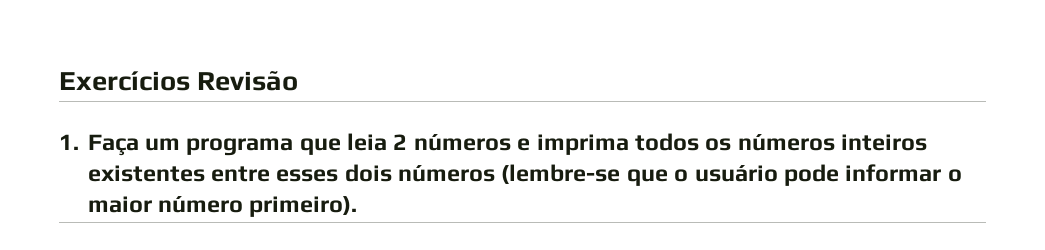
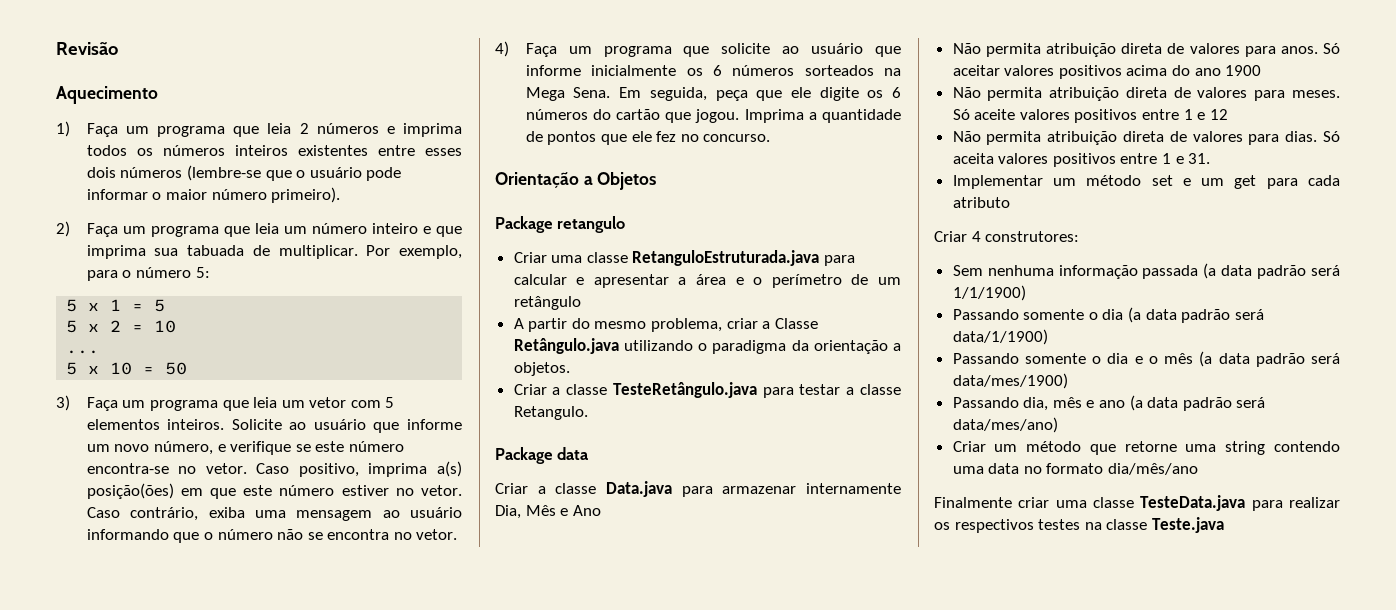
- Exercícios Revisão
+ Revisão
- 1. Faça um programa que leia 2 números e imprima todos os números inteiros existentes entre esses dois números (lembre-se que o usuário pode informar o maior número primeiro).
+ Aquecimento
+ 1) Faça um programa que leia 2 números e imprima todos os números inteiros existentes entre esses dois números (lembre-se que o usuário pode informar o maior número primeiro).
+ 2) Faça um programa que leia um número inteiro e que imprima sua tabuada de multiplicar. Por exemplo, para o número 5:
+ 5 x 1 = 5
+ 5 x 2 = 10
+ ...
+ 5 x 10 = 50
+ 3) Faça um programa que leia um vetor com 5 elementos inteiros. Solicite ao usuário que informe um novo número, e verifique se este número encontra-se no vetor. Caso positivo, imprima a(s) posição(ões) em que este número estiver no vetor. Caso contrário, exiba uma mensagem ao usuário informando que o número não se encontra no vetor.
+ 4) Faça um programa que solicite ao usuário que informe inicialmente os 6 números sorteados na Mega Sena. Em seguida, peça que ele digite os 6 números do cartão que jogou. Imprima a quantidade de pontos que ele fez no concurso.
+ Orientação a Objetos
+ Package retangulo
+ Criar uma classe RetanguloEstruturada.java para calcular e apresentar a área e o perímetro de um retângulo
+ A partir do mesmo problema, criar a Classe Retângulo.java utilizando o paradigma da orientação a objetos.
+ Criar a classe TesteRetângulo.java para testar a classe Retangulo.
+ Package data
+ Criar a classe Data.java para armazenar internamente Dia, Mês e Ano
+ Não permita atribuição direta de valores para anos. Só aceitar valores positivos acima do ano 1900
+ Não permita atribuição direta de valores para meses. Só aceite valores positivos entre 1 e 12
+ Não permita atribuição direta de valores para dias. Só aceita valores positivos entre 1 e 31.
+ Implementar um método set e um get para cada atributo
+ Criar 4 construtores:
+ Sem nenhuma informação passada (a data padrão será 1/1/1900)
+ Passando somente o dia (a data padrão será data/1/1900)
+ Passando somente o dia e o mês (a data padrão será data/mes/1900)
+ Passando dia, mês e ano (a data padrão será data/mes/ano)
+ Criar um método que retorne uma string contendo uma data no formato dia/mês/ano
+ Finalmente criar uma classe TesteData.java para realizar os respectivos testes na classe Teste.java

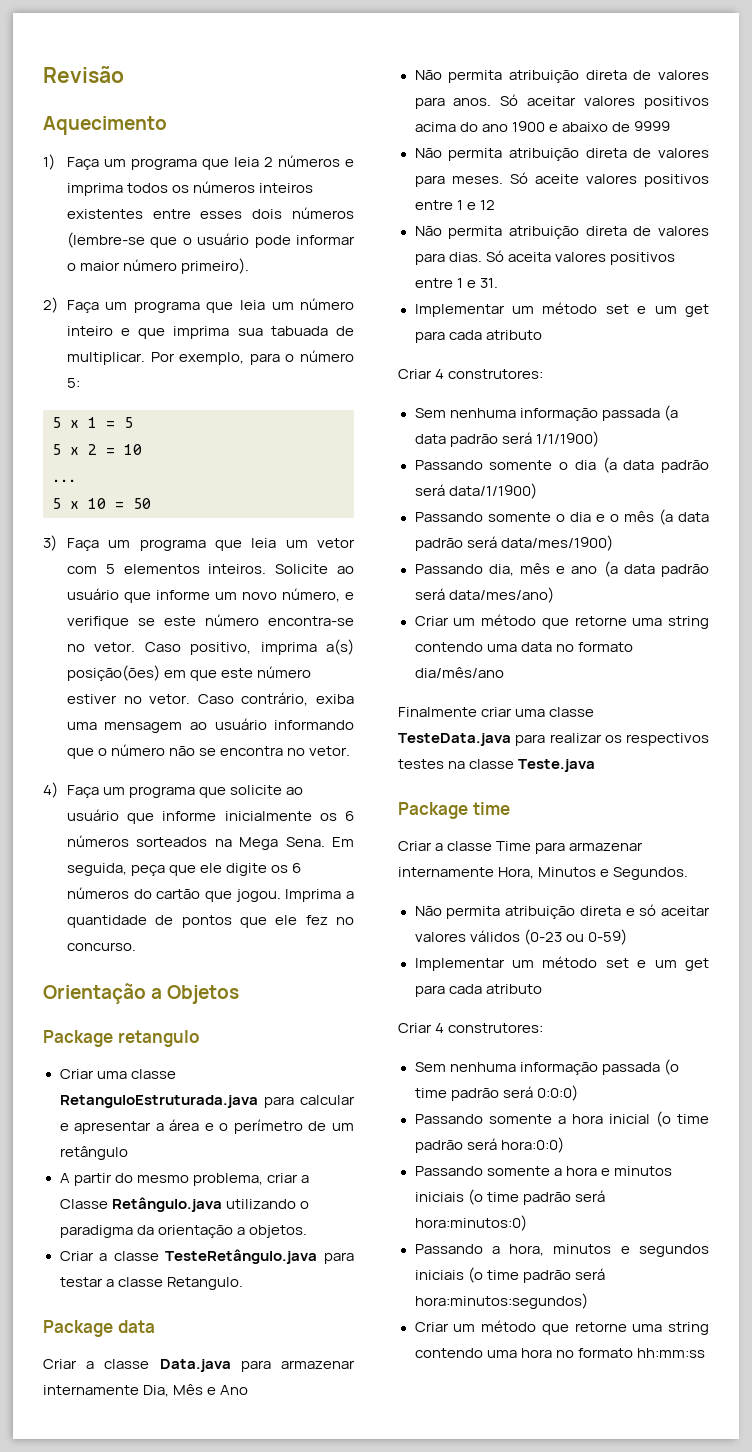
- Só aceitar valores positivos acima do ano 1900
+ Só aceitar valores positivos acima do ano 1900 e abaixo de 9999
+ Package time
+ Criar a classe Time para armazenar internamente Hora, Minutos e Segundos.
+ Não permita atribuição direta e só aceitar valores válidos (0-23 ou 0-59)
+ Implementar um método set e um get para cada atributo
+ Criar 4 construtores:
+ Sem nenhuma informação passada (o time padrão será 0:0:0)
+ Passando somente a hora inicial (o time padrão será hora:0:0)
+ Passando somente a hora e minutos iniciais (o time padrão será hora:minutos:0)
+ Passando a hora, minutos e segundos iniciais (o time padrão será hora:minutos:segundos)
+ Criar um método que retorne uma string contendo uma hora no formato hh:mm:ss

